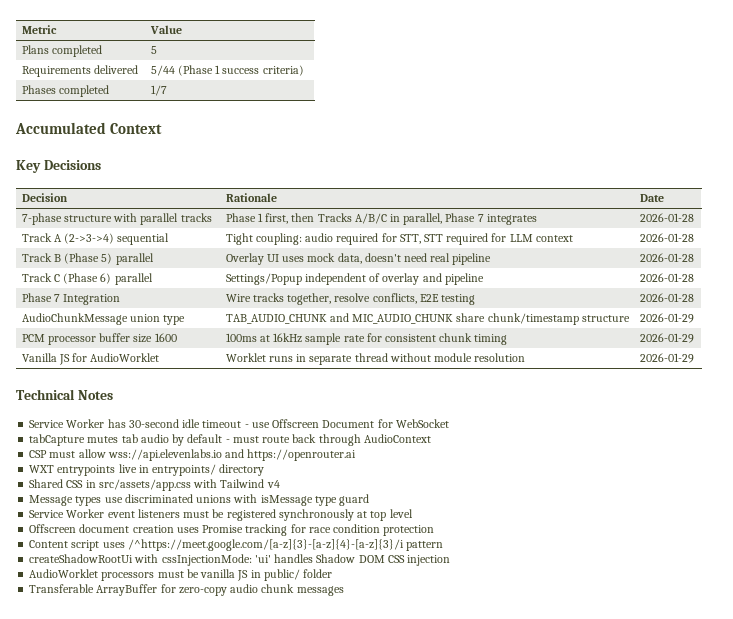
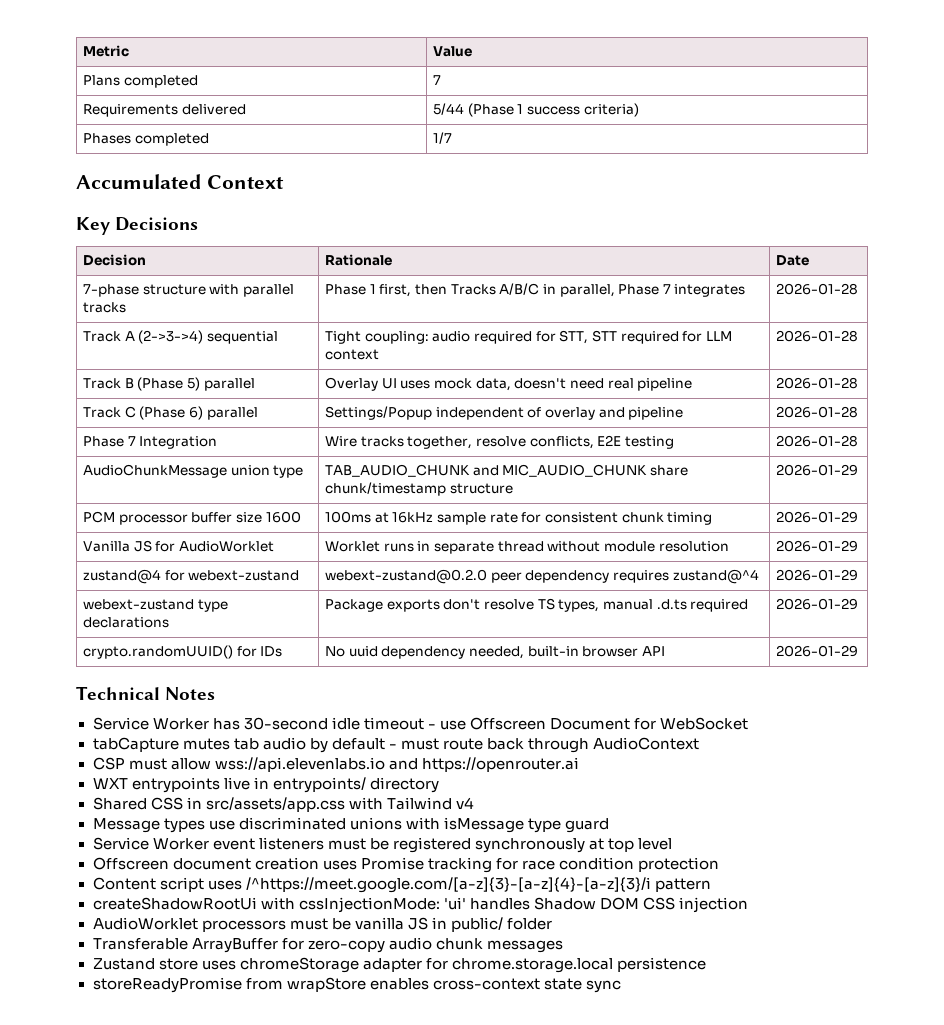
- Plans completed | 5
+ Plans completed | 7
+ zustand@4 for webext-zustand | webext-zustand@0.2.0 peer dependency requires zustand@^4 | 2026-01-29
+ webext-zustand type declarations | Package exports don't resolve TS types, manual .d.ts required | 2026-01-29
+ crypto.randomUUID() for IDs | No uuid dependency needed, built-in browser API | 2026-01-29
+ Zustand store uses chromeStorage adapter for chrome.storage.local persistence
+ storeReadyPromise from wrapStore enables cross-context state sync

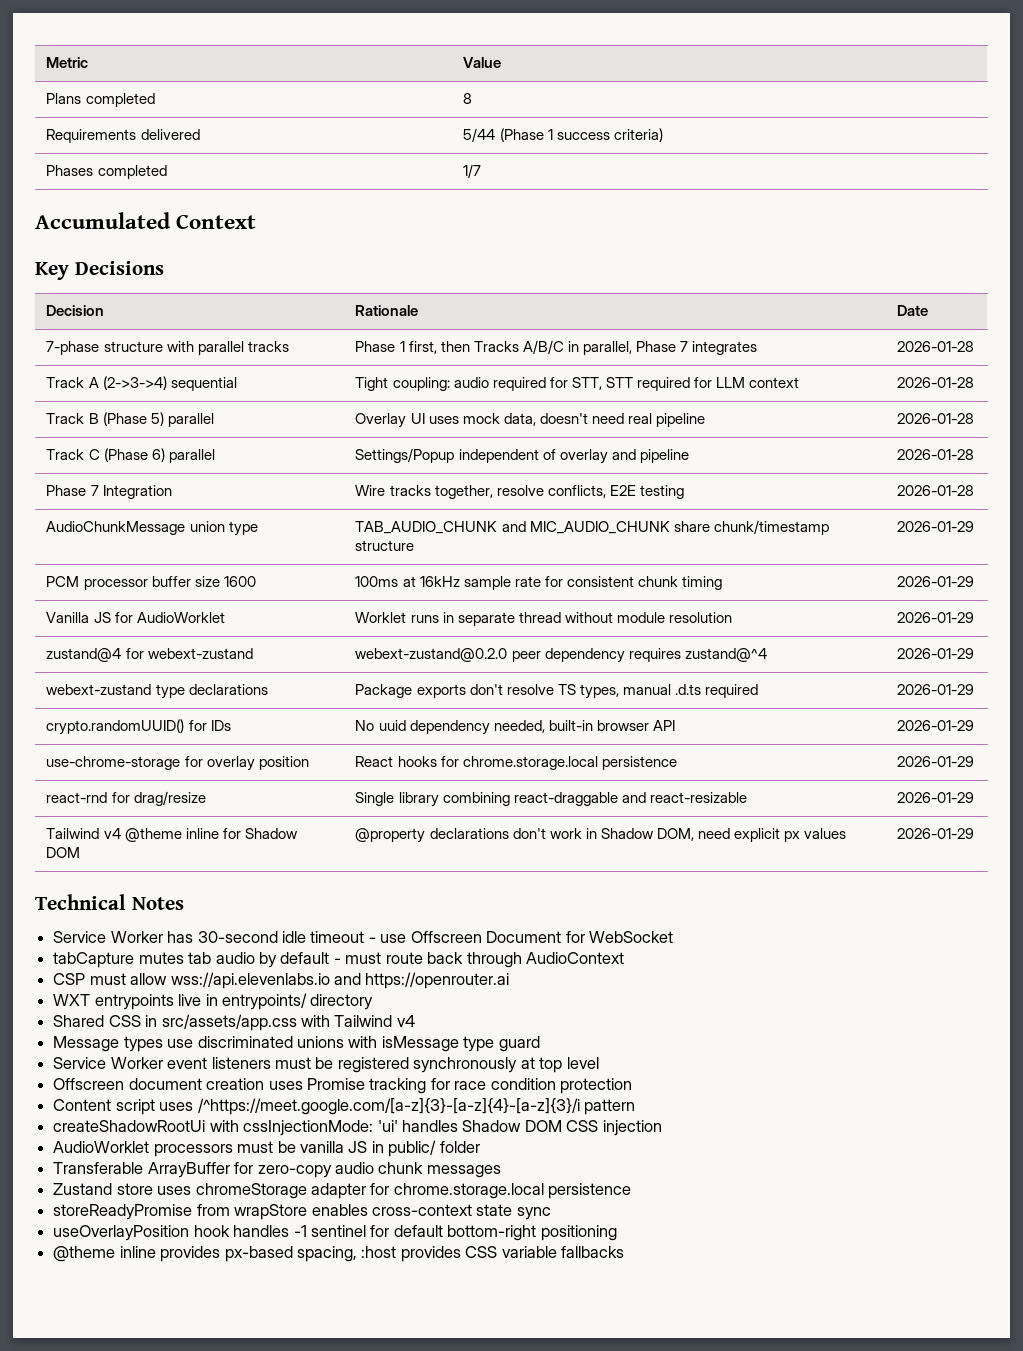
- Plans completed | 7
+ Plans completed | 8
+ use-chrome-storage for overlay position | React hooks for chrome.storage.local persistence | 2026-01-29
+ react-rnd for drag/resize | Single library combining react-draggable and react-resizable | 2026-01-29
+ Tailwind v4 @theme inline for Shadow DOM | @property declarations don't work in Shadow DOM, need explicit px values | 2026-01-29
+ useOverlayPosition hook handles -1 sentinel for default bottom-right positioning
+ @theme inline provides px-based spacing, :host provides CSS variable fallbacks

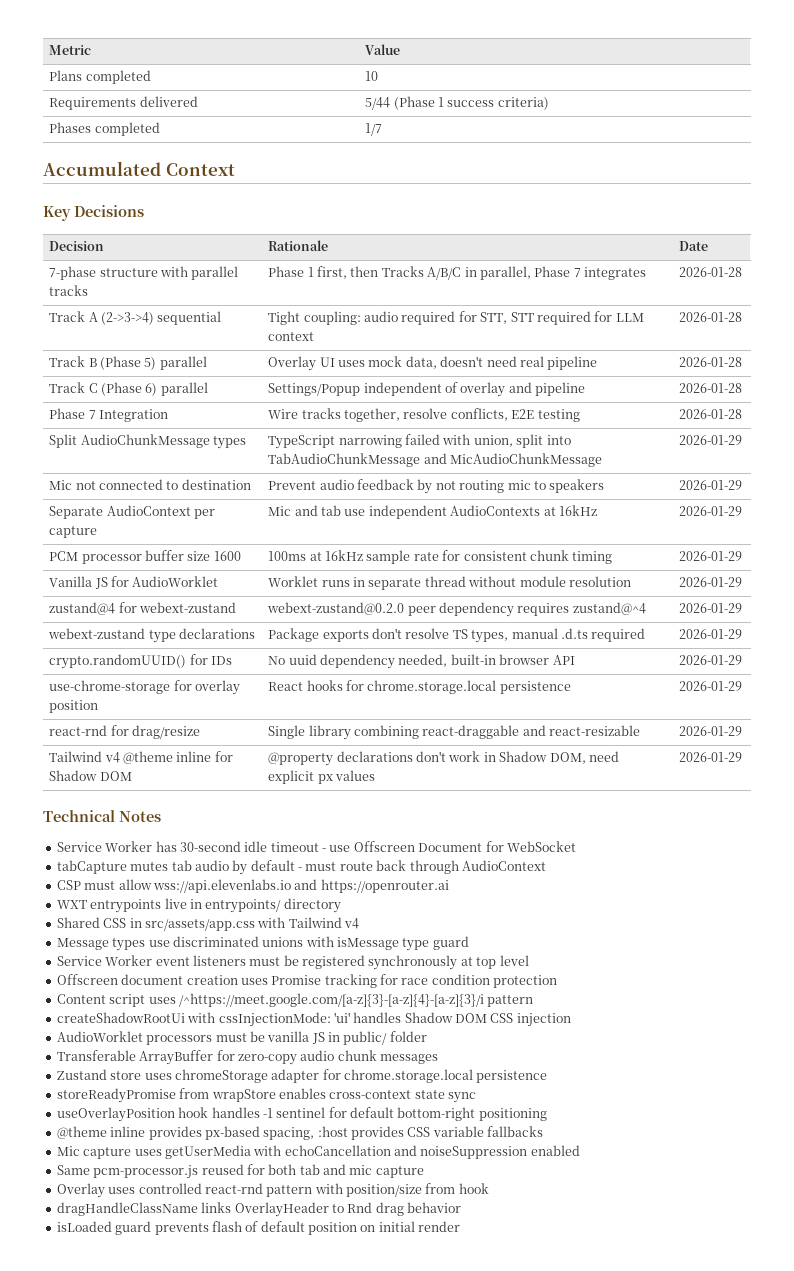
- Plans completed | 8
+ Plans completed | 10
- AudioChunkMessage union type | TAB_AUDIO_CHUNK and MIC_AUDIO_CHUNK share chunk/timestamp structure | 2026-01-29
+ Split AudioChunkMessage types | TypeScript narrowing failed with union, split into TabAudioChunkMessage and MicAudioChunkMessage | 2026-01-29
+ Mic not connected to destination | Prevent audio feedback by not routing mic to speakers | 2026-01-29
+ Separate AudioContext per capture | Mic and tab use independent AudioContexts at 16kHz | 2026-01-29
+ Mic capture uses getUserMedia with echoCancellation and noiseSuppression enabled
+ Same pcm-processor.js reused for both tab and mic capture
+ Overlay uses controlled react-rnd pattern with position/size from hook
+ dragHandleClassName links OverlayHeader to Rnd drag behavior
+ isLoaded guard prevents flash of default position on initial render

